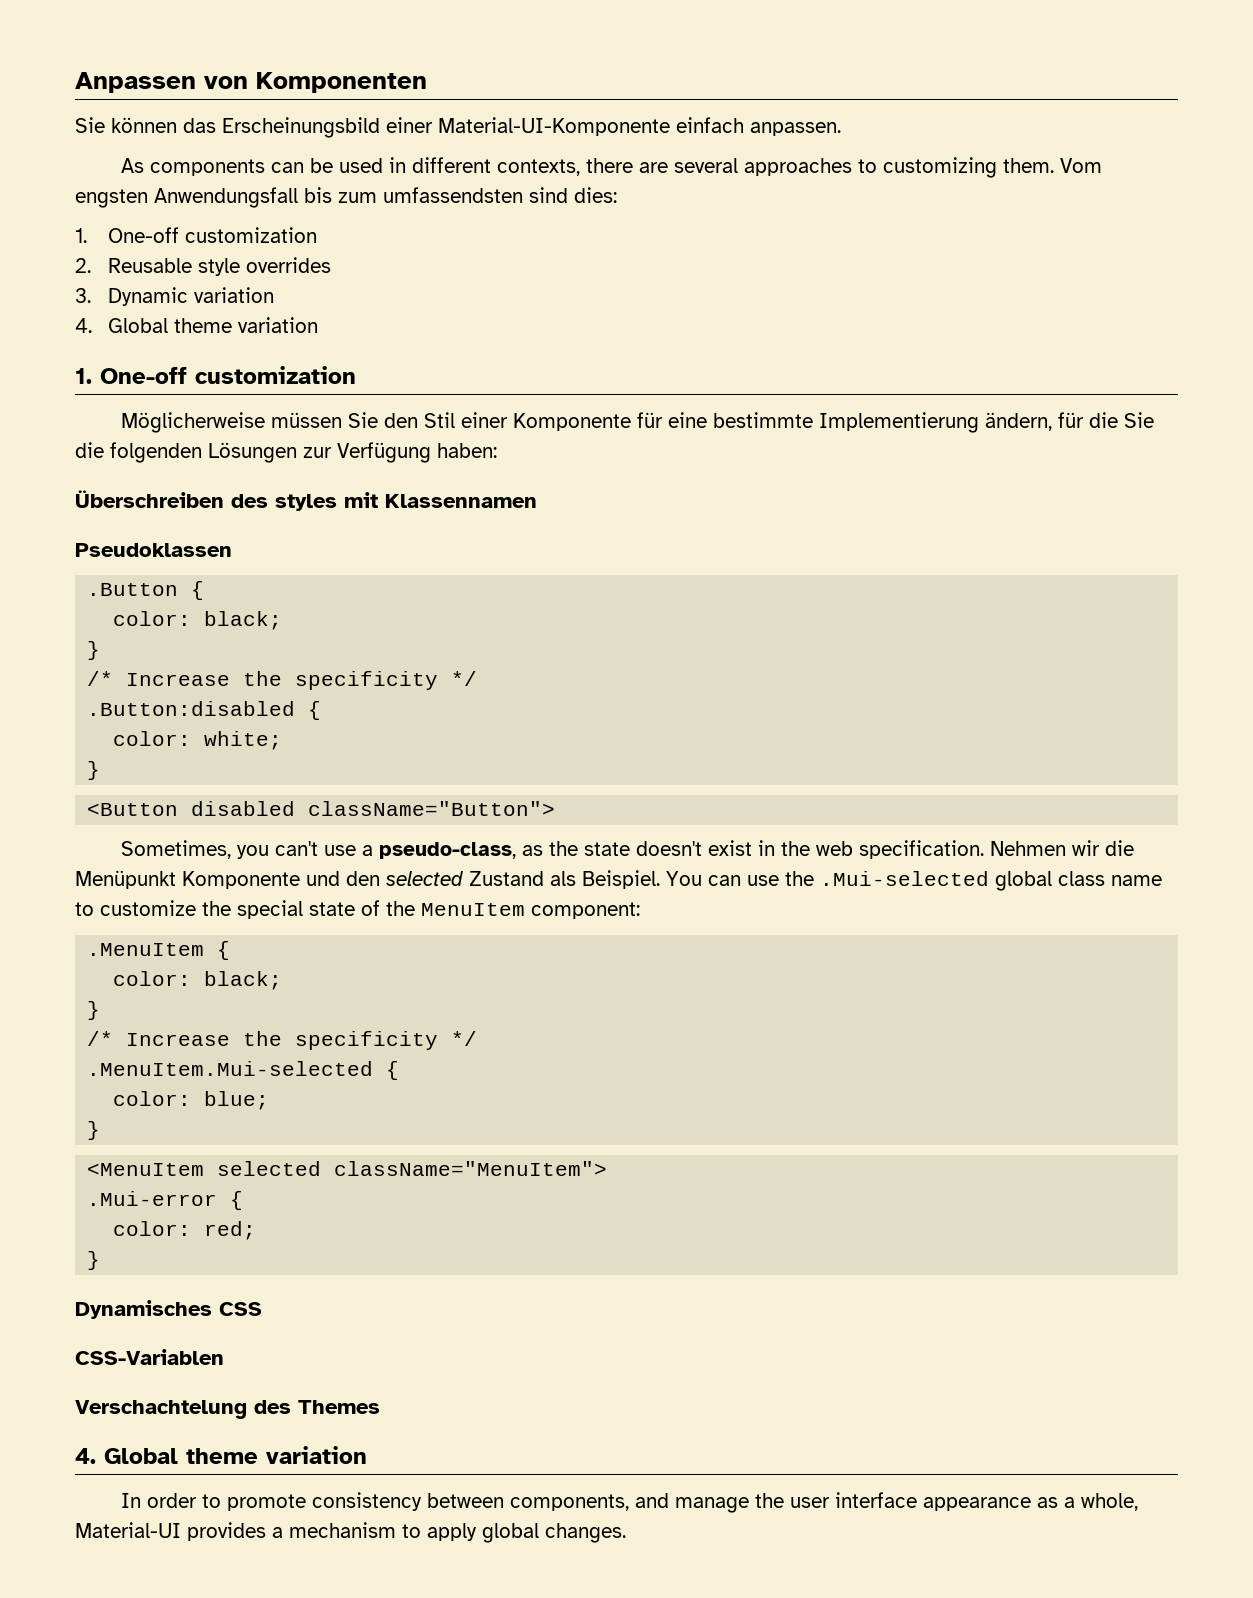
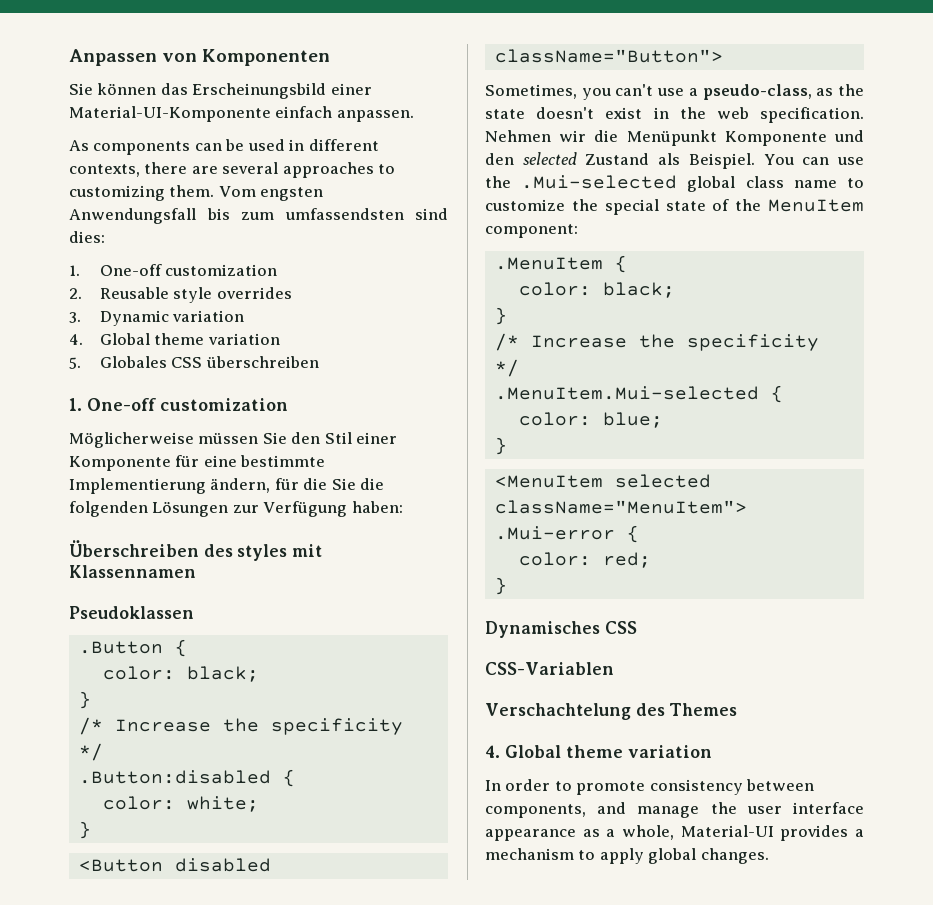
+ 5. Globales CSS überschreiben

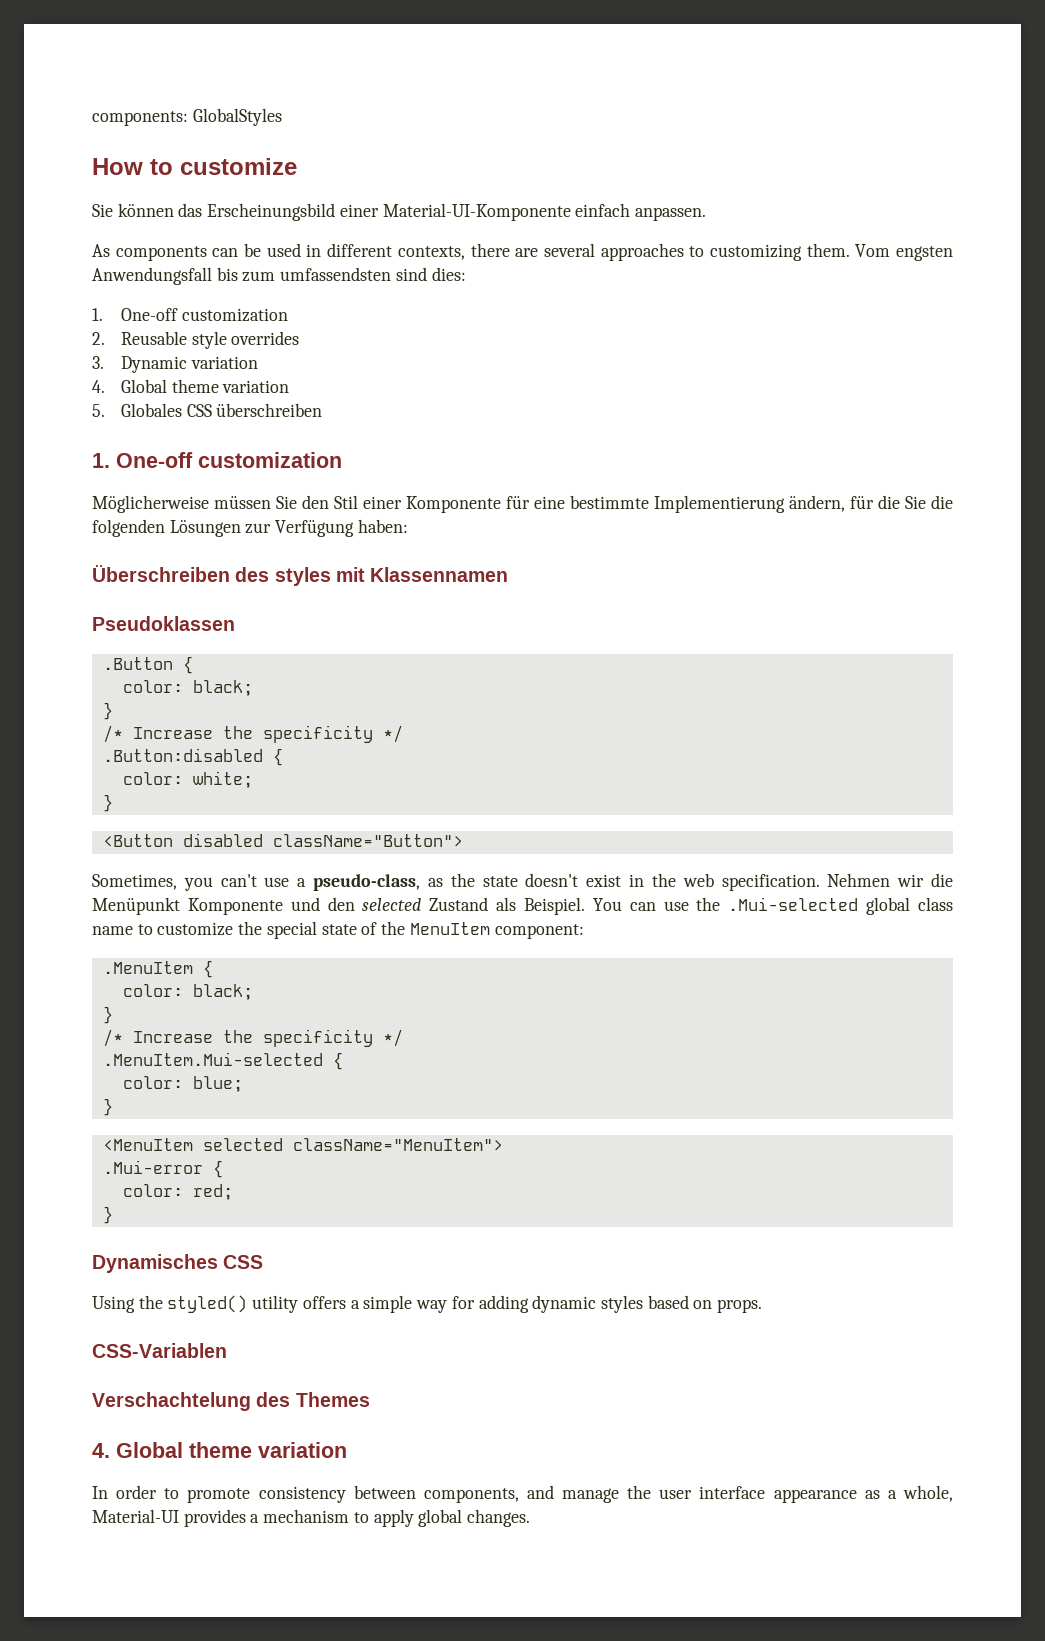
- Anpassen von Komponenten
+ components: GlobalStyles
+ How to customize
+ Using the styled() utility offers a simple way for adding dynamic styles based on props.

